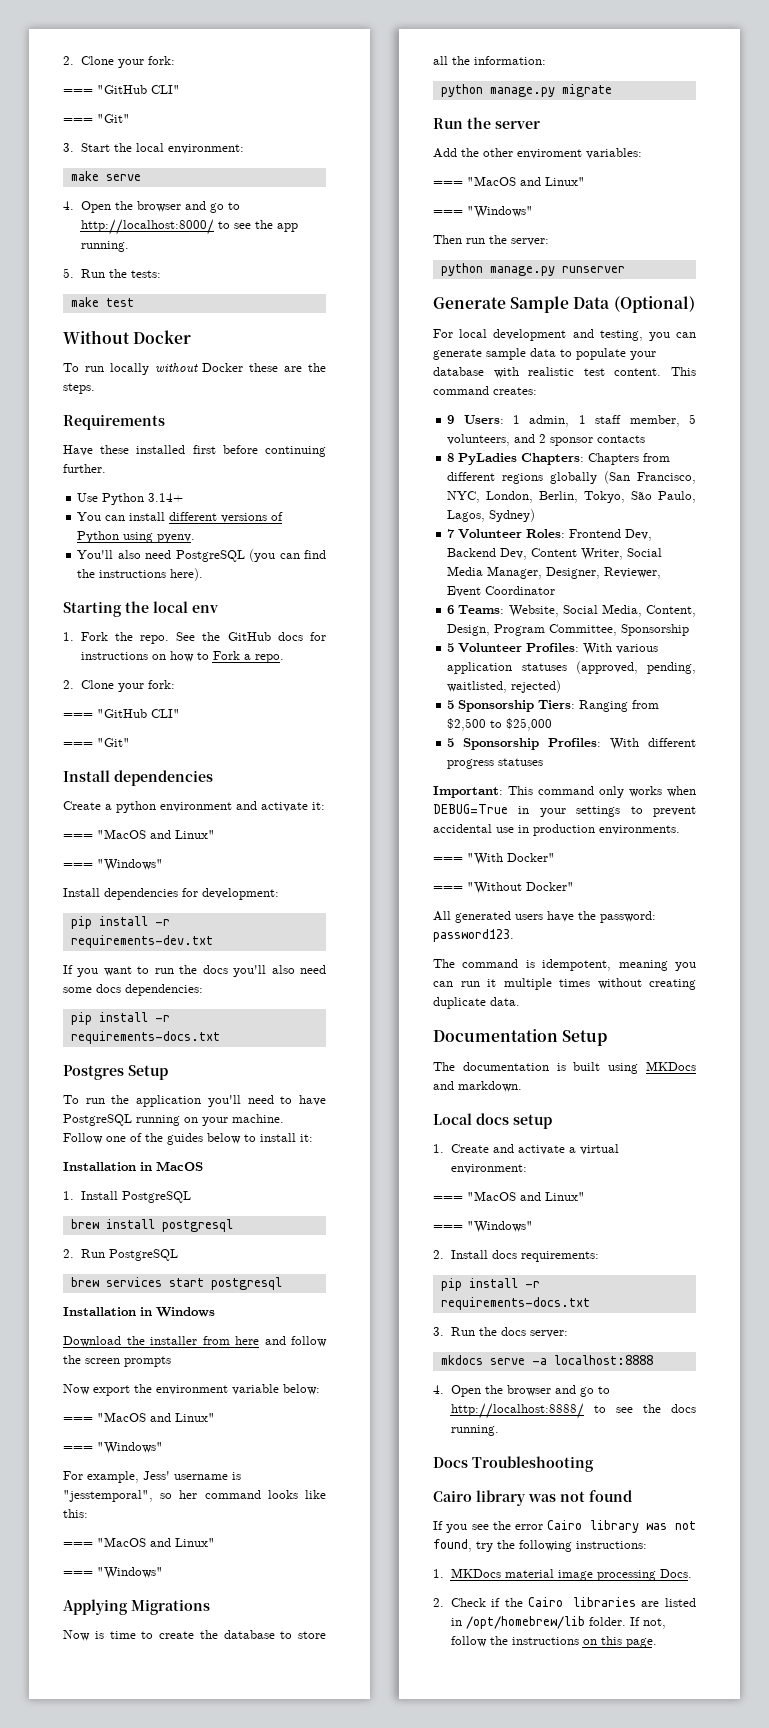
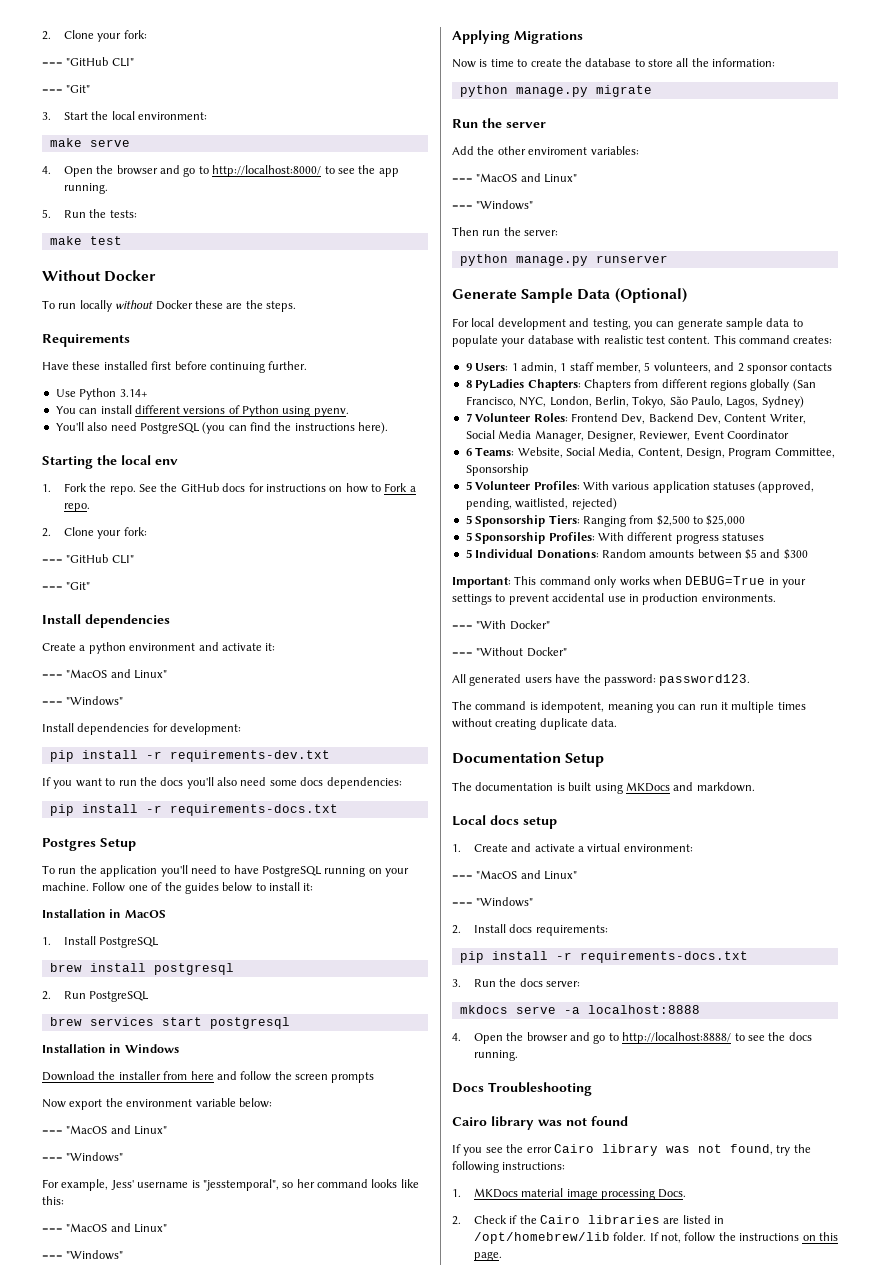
+ 5 Individual Donations: Random amounts between $5 and $300

